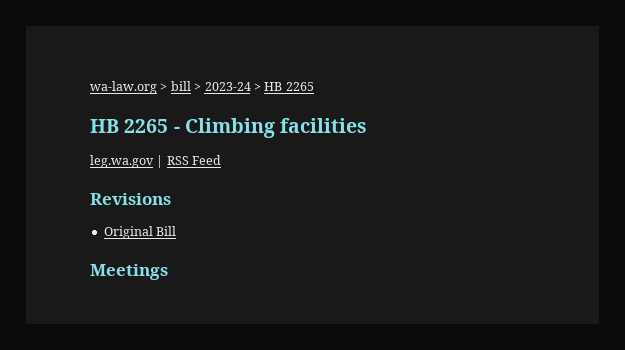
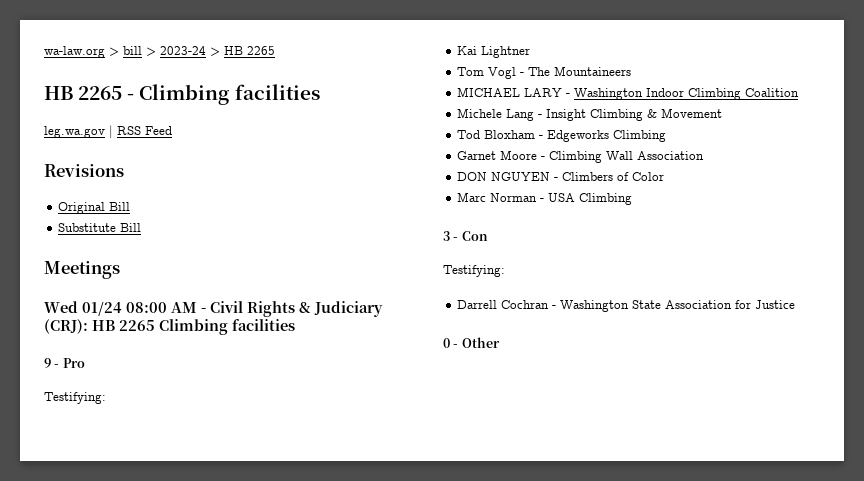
+ Substitute Bill
+ Wed 01/24 08:00 AM - Civil Rights & Judiciary (CRJ): HB 2265 Climbing facilities
+ 9 - Pro
+ Testifying:
+ Kai Lightner
+ Tom Vogl - The Mountaineers
+ MICHAEL LARY - Washington Indoor Climbing Coalition
+ Michele Lang - Insight Climbing & Movement
+ Tod Bloxham - Edgeworks Climbing
+ Garnet Moore - Climbing Wall Association
+ DON NGUYEN - Climbers of Color
+ Marc Norman - USA Climbing
+ 3 - Con
+ Testifying:
+ Darrell Cochran - Washington State Association for Justice
+ 0 - Other

